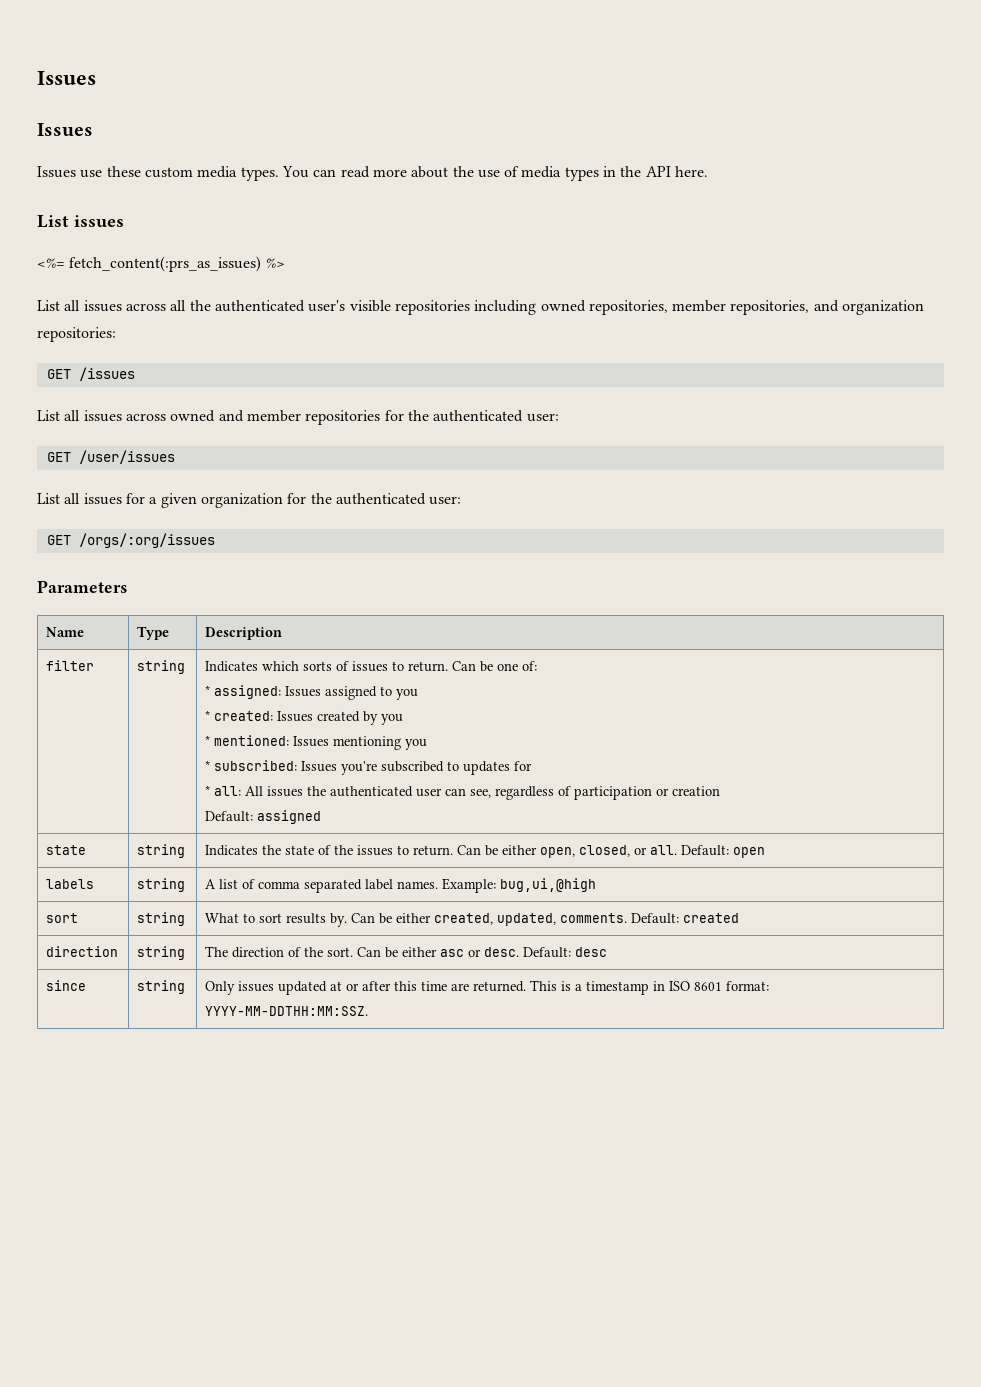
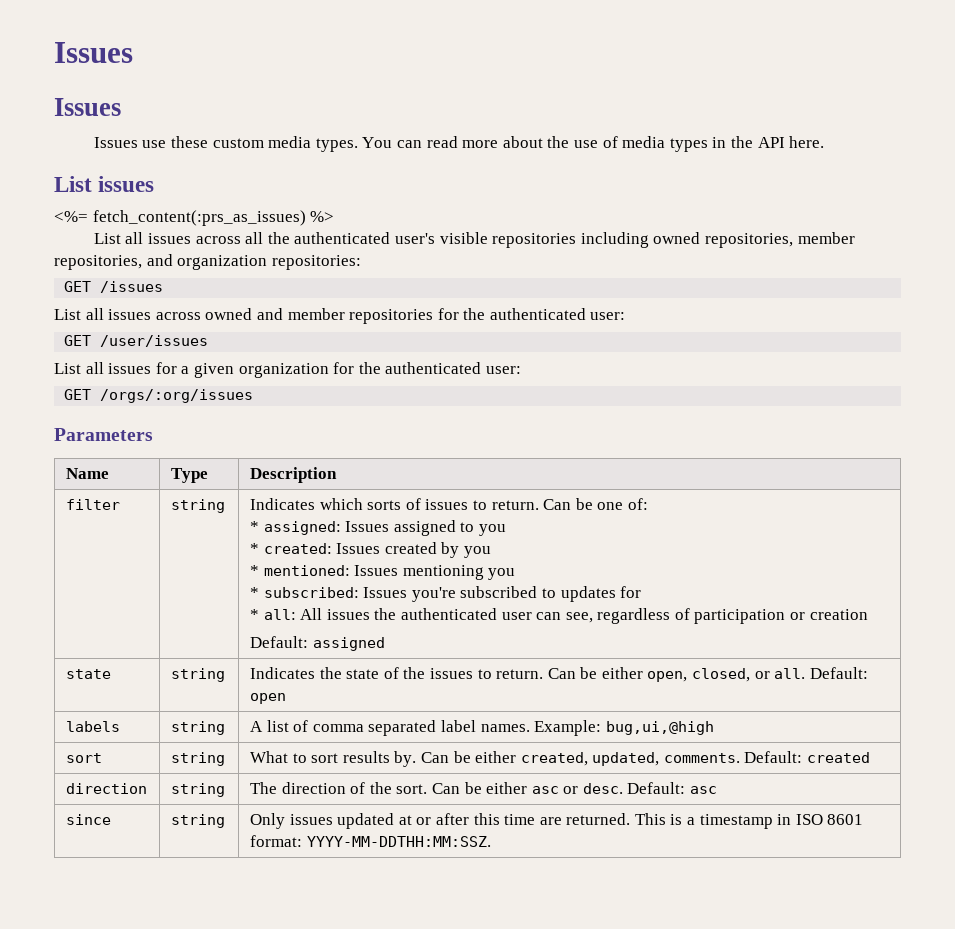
- direction | string | The direction of the sort. Can be either asc or desc. Default: desc
+ direction | string | The direction of the sort. Can be either asc or desc. Default: asc

